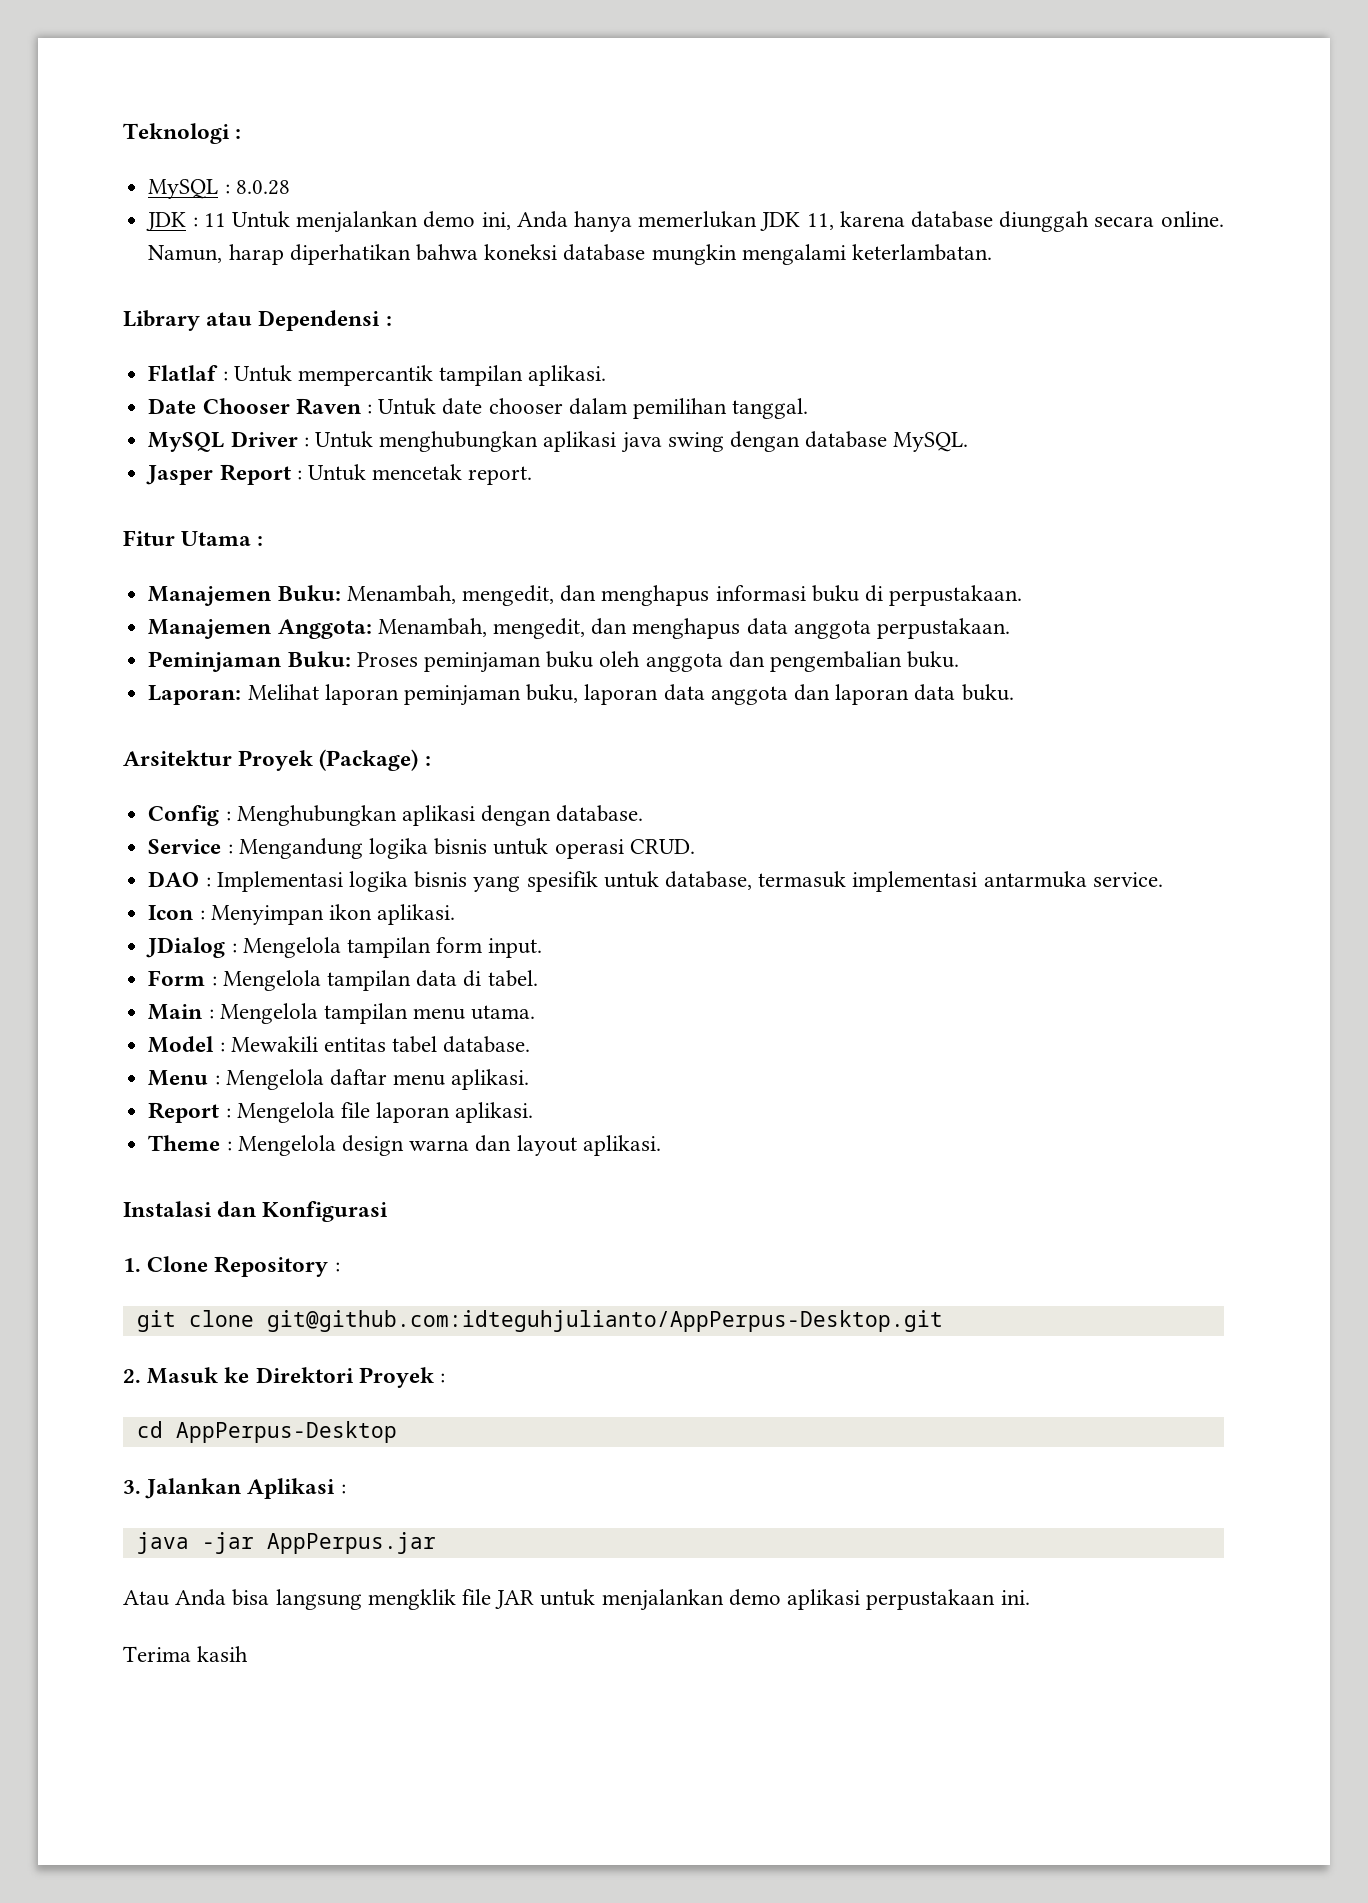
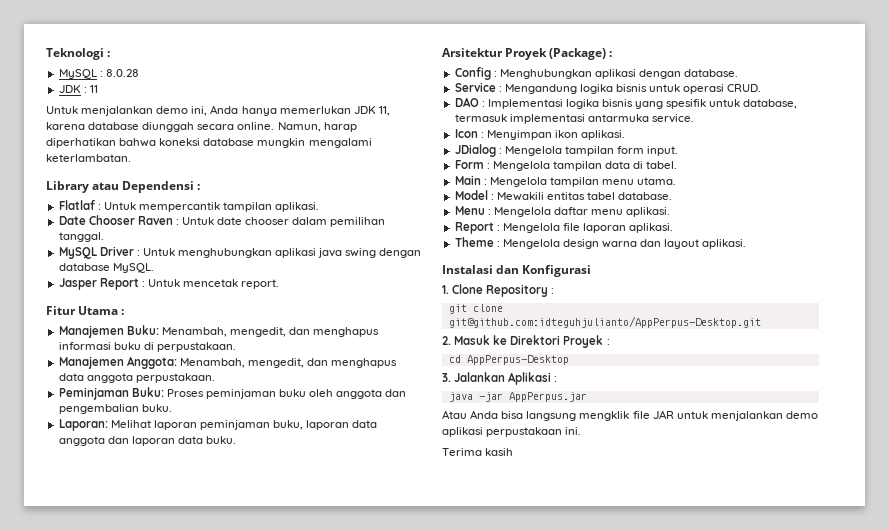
- JDK : 11 Untuk menjalankan demo ini, Anda hanya memerlukan JDK 11, karena database diunggah secara online.
+ JDK : 11
+ Untuk menjalankan demo ini, Anda hanya memerlukan JDK 11, karena database diunggah secara online.

